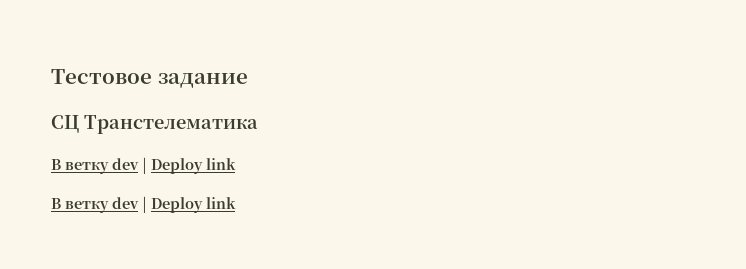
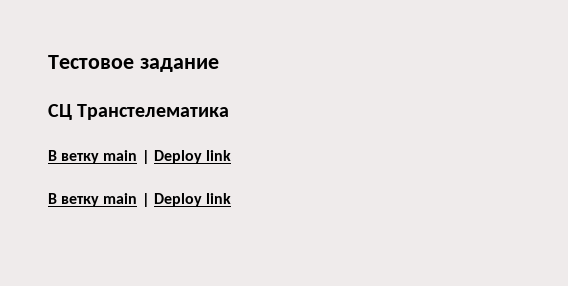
  СЦ Транстелематика
- В ветку dev | Deploy link
- В ветку dev | Deploy link
+ В ветку main | Deploy link
+ В ветку main | Deploy link

